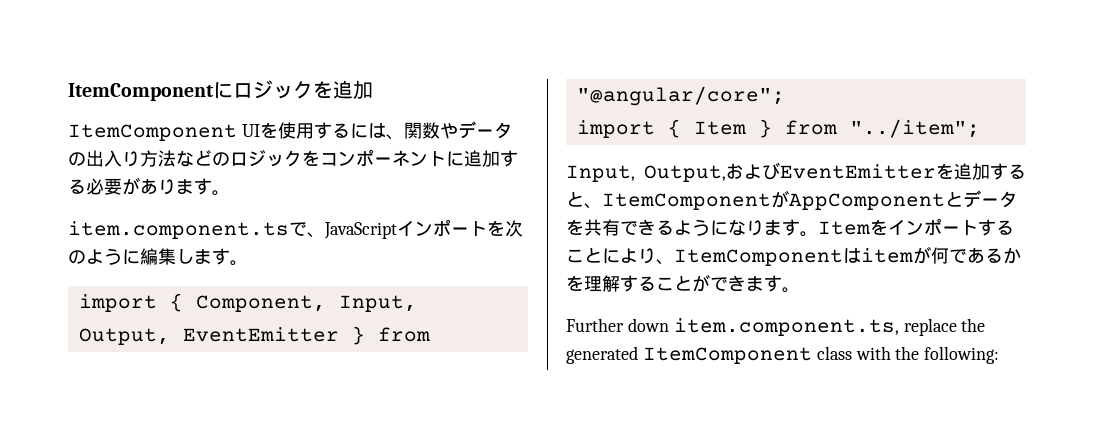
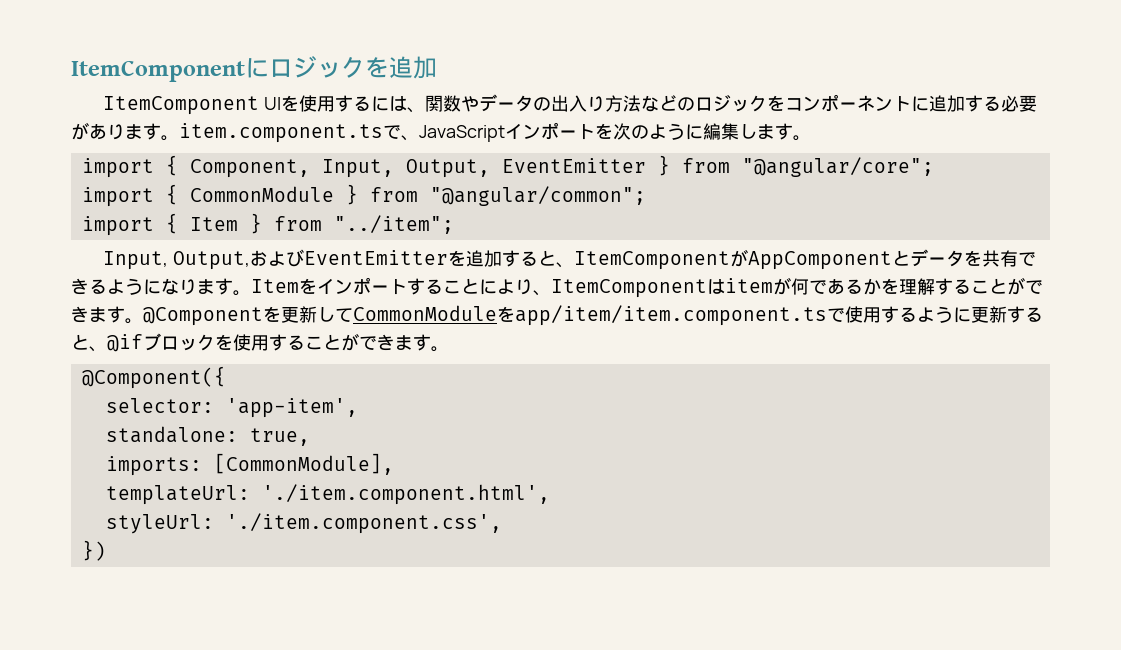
- ItemComponent UIを使用するには、関数やデータの出入り方法などのロジックをコンポーネントに追加する必要があります。
- item.component.tsで、JavaScriptインポートを次のように編集します。
+ ItemComponent UIを使用するには、関数やデータの出入り方法などのロジックをコンポーネントに追加する必要があります。item.component.tsで、JavaScriptインポートを次のように編集します。
+ import { CommonModule } from "@angular/common";
- Itemをインポートすることにより、ItemComponentはitemが何であるかを理解することができます。
- Further down item.component.ts, replace the generated ItemComponent class with the following:
+ Itemをインポートすることにより、ItemComponentはitemが何であるかを理解することができます。@Componentを更新してCommonModuleをapp/item/item.component.tsで使用するように更新すると、@ifブロックを使用することができます。
+ @Component({
+ selector: 'app-item',
+ standalone: true,
+ imports: [CommonModule],
+ templateUrl: './item.component.html',
+ styleUrl: './item.component.css',
+ })

